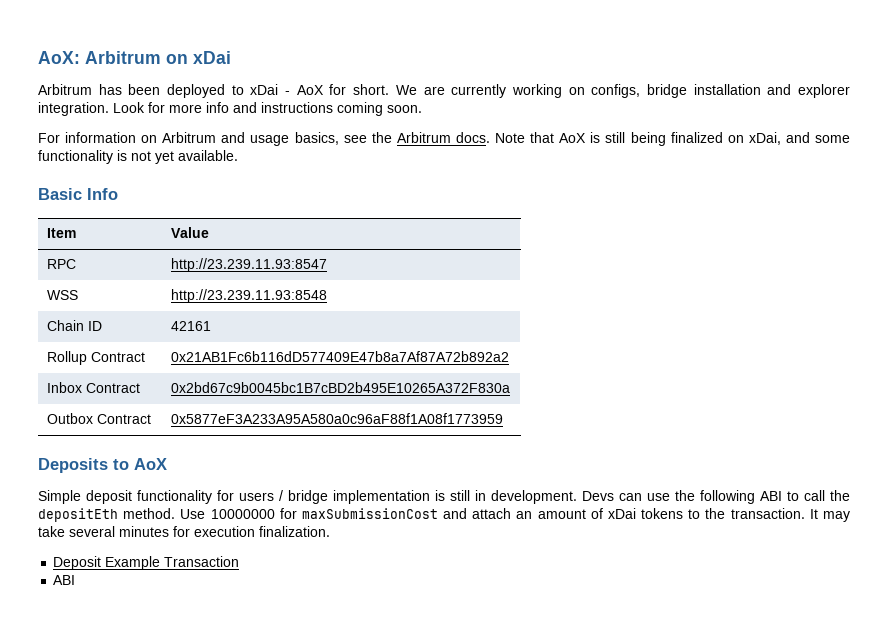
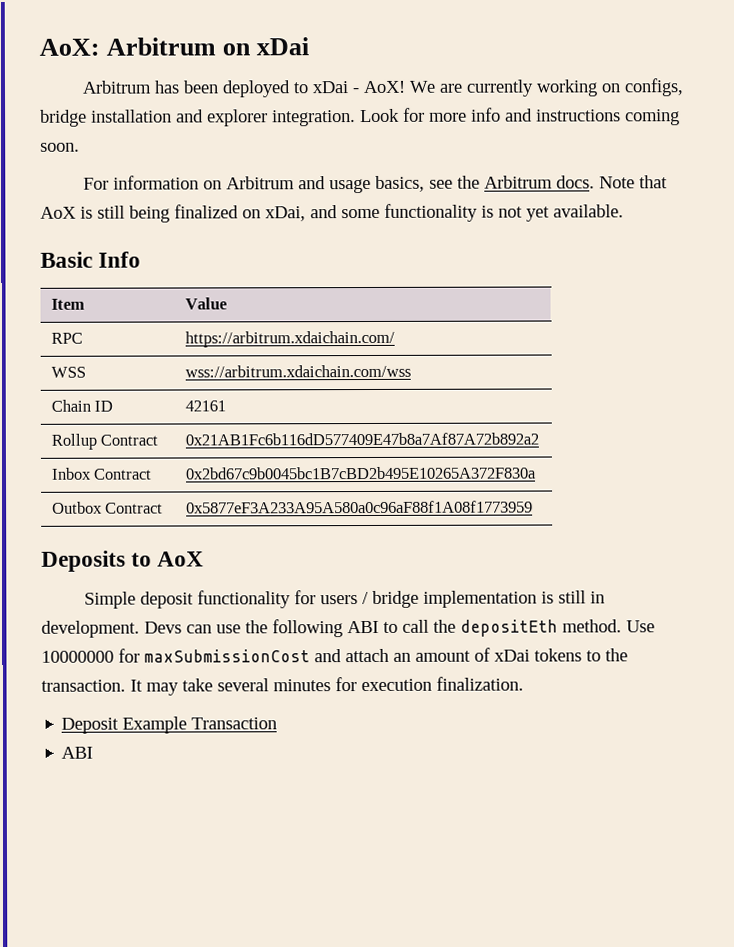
- Arbitrum has been deployed to xDai - AoX for short.
+ Arbitrum has been deployed to xDai - AoX!
- RPC | http://23.239.11.93:8547
+ RPC | https://arbitrum.xdaichain.com/
- WSS | http://23.239.11.93:8548
+ WSS | wss://arbitrum.xdaichain.com/wss

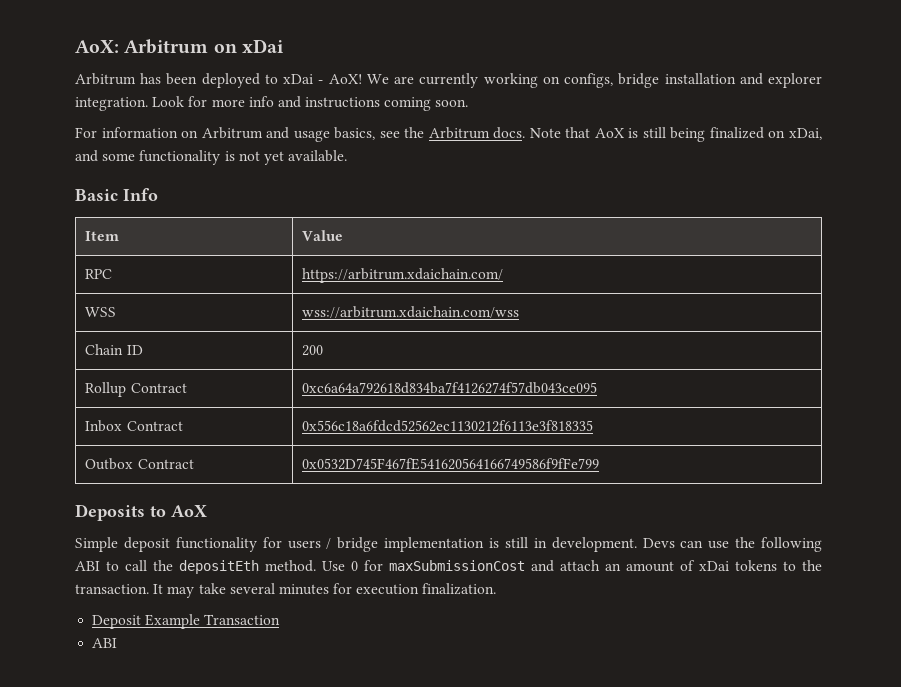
- Chain ID | 42161
+ Chain ID | 200
- Rollup Contract | 0x21AB1Fc6b116dD577409E47b8a7Af87A72b892a2
+ Rollup Contract | 0xc6a64a792618d834ba7f4126274f57db043ce095
- Inbox Contract | 0x2bd67c9b0045bc1B7cBD2b495E10265A372F830a
+ Inbox Contract | 0x556c18a6fdcd52562ec1130212f6113e3f818335
- Outbox Contract | 0x5877eF3A233A95A580a0c96aF88f1A08f1773959
+ Outbox Contract | 0x0532D745F467fE541620564166749586f9fFe799
- Use 10000000 for maxSubmissionCost and attach an amount of xDai tokens to the transaction.
+ Use 0 for maxSubmissionCost and attach an amount of xDai tokens to the transaction.

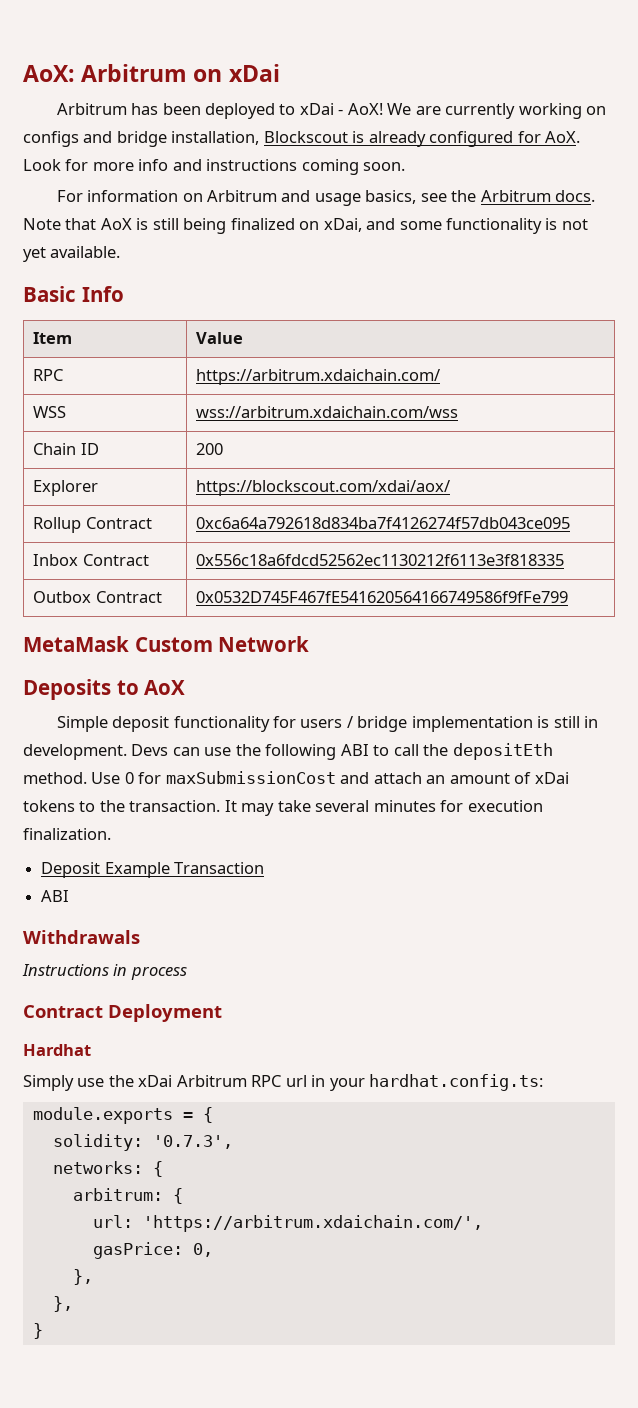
- We are currently working on configs, bridge installation and explorer integration. Look for more info and instructions coming soon.
+ We are currently working on configs and bridge installation, Blockscout is already configured for AoX. Look for more info and instructions coming soon.
+ Explorer | https://blockscout.com/xdai/aox/
+ MetaMask Custom Network
+ Withdrawals
+ Instructions in process
+ Contract Deployment
+ Hardhat
+ Simply use the xDai Arbitrum RPC url in your hardhat.config.ts:
+ module.exports = {
+ solidity: '0.7.3',
+ networks: {
+ arbitrum: {
+ url: 'https://arbitrum.xdaichain.com/',
+ gasPrice: 0,
+ },
+ },
+ }

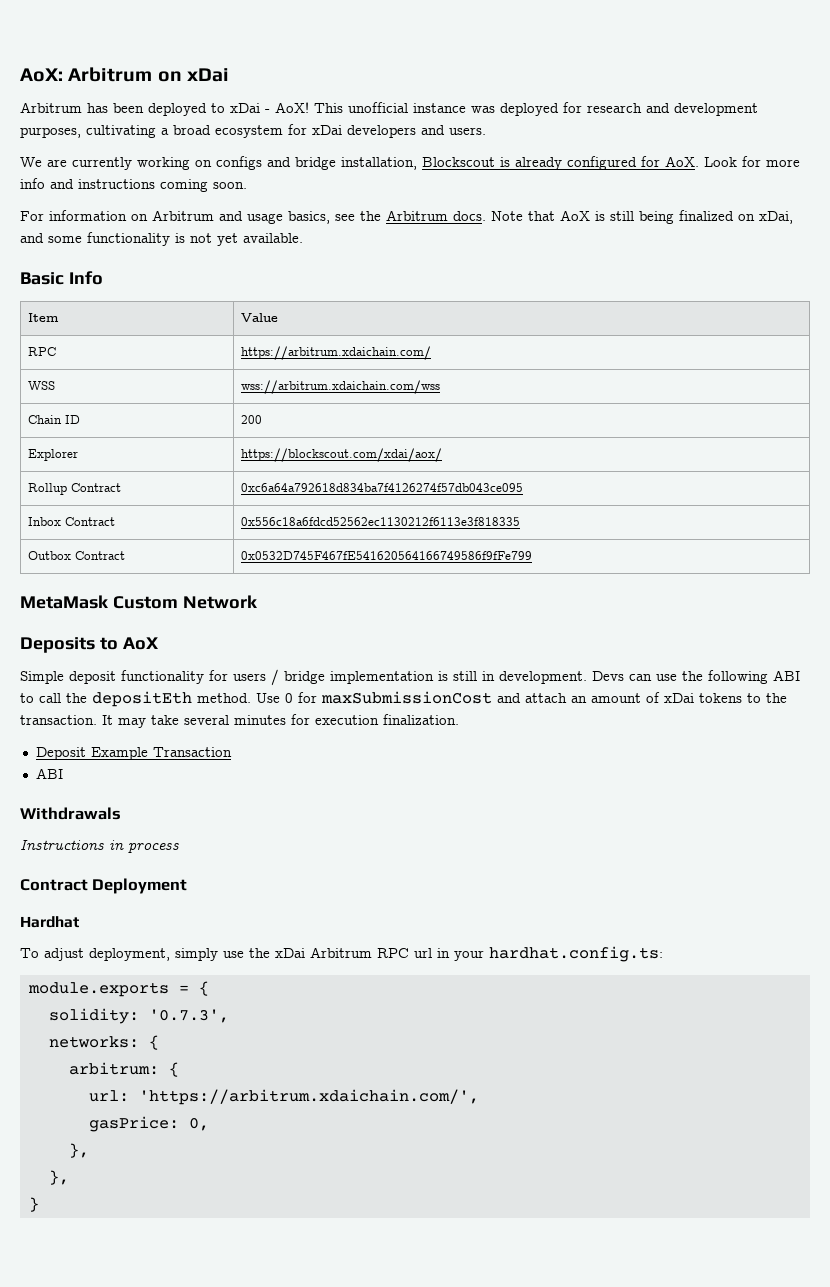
- Arbitrum has been deployed to xDai - AoX! We are currently working on configs and bridge installation, Blockscout is already configured for AoX. Look for more info and instructions coming soon.
+ Arbitrum has been deployed to xDai - AoX! This unofficial instance was deployed for research and development purposes, cultivating a broad ecosystem for xDai developers and users.
+ We are currently working on configs and bridge installation, Blockscout is already configured for AoX. Look for more info and instructions coming soon.
- Simply use the xDai Arbitrum RPC url in your hardhat.config.ts:
+ To adjust deployment, simply use the xDai Arbitrum RPC url in your hardhat.config.ts:

